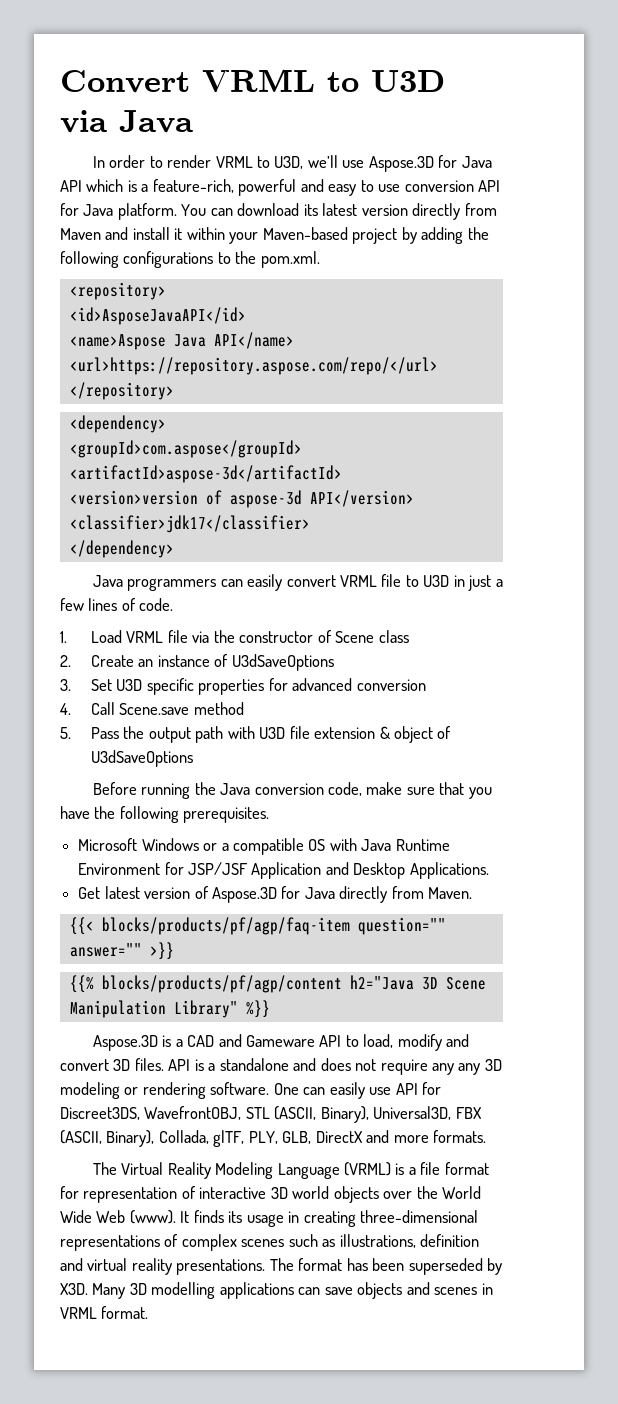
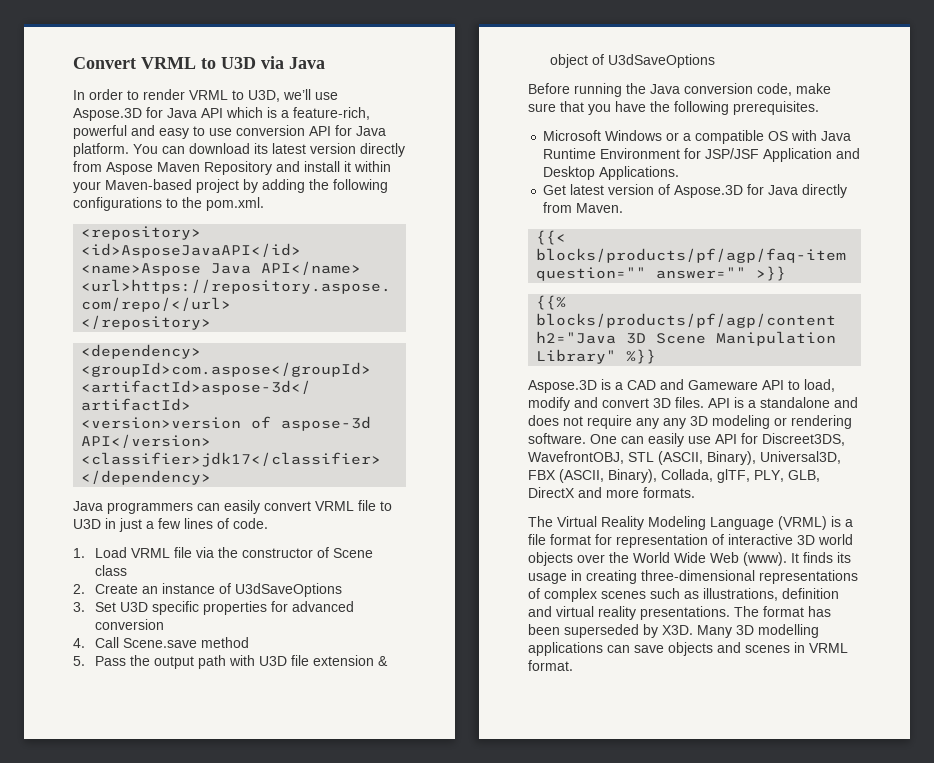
- You can download its latest version directly from Maven and install it within your Maven-based project by adding the following configurations to the pom.xml.
+ You can download its latest version directly from Aspose Maven Repository and install it within your Maven-based project by adding the following configurations to the pom.xml.

